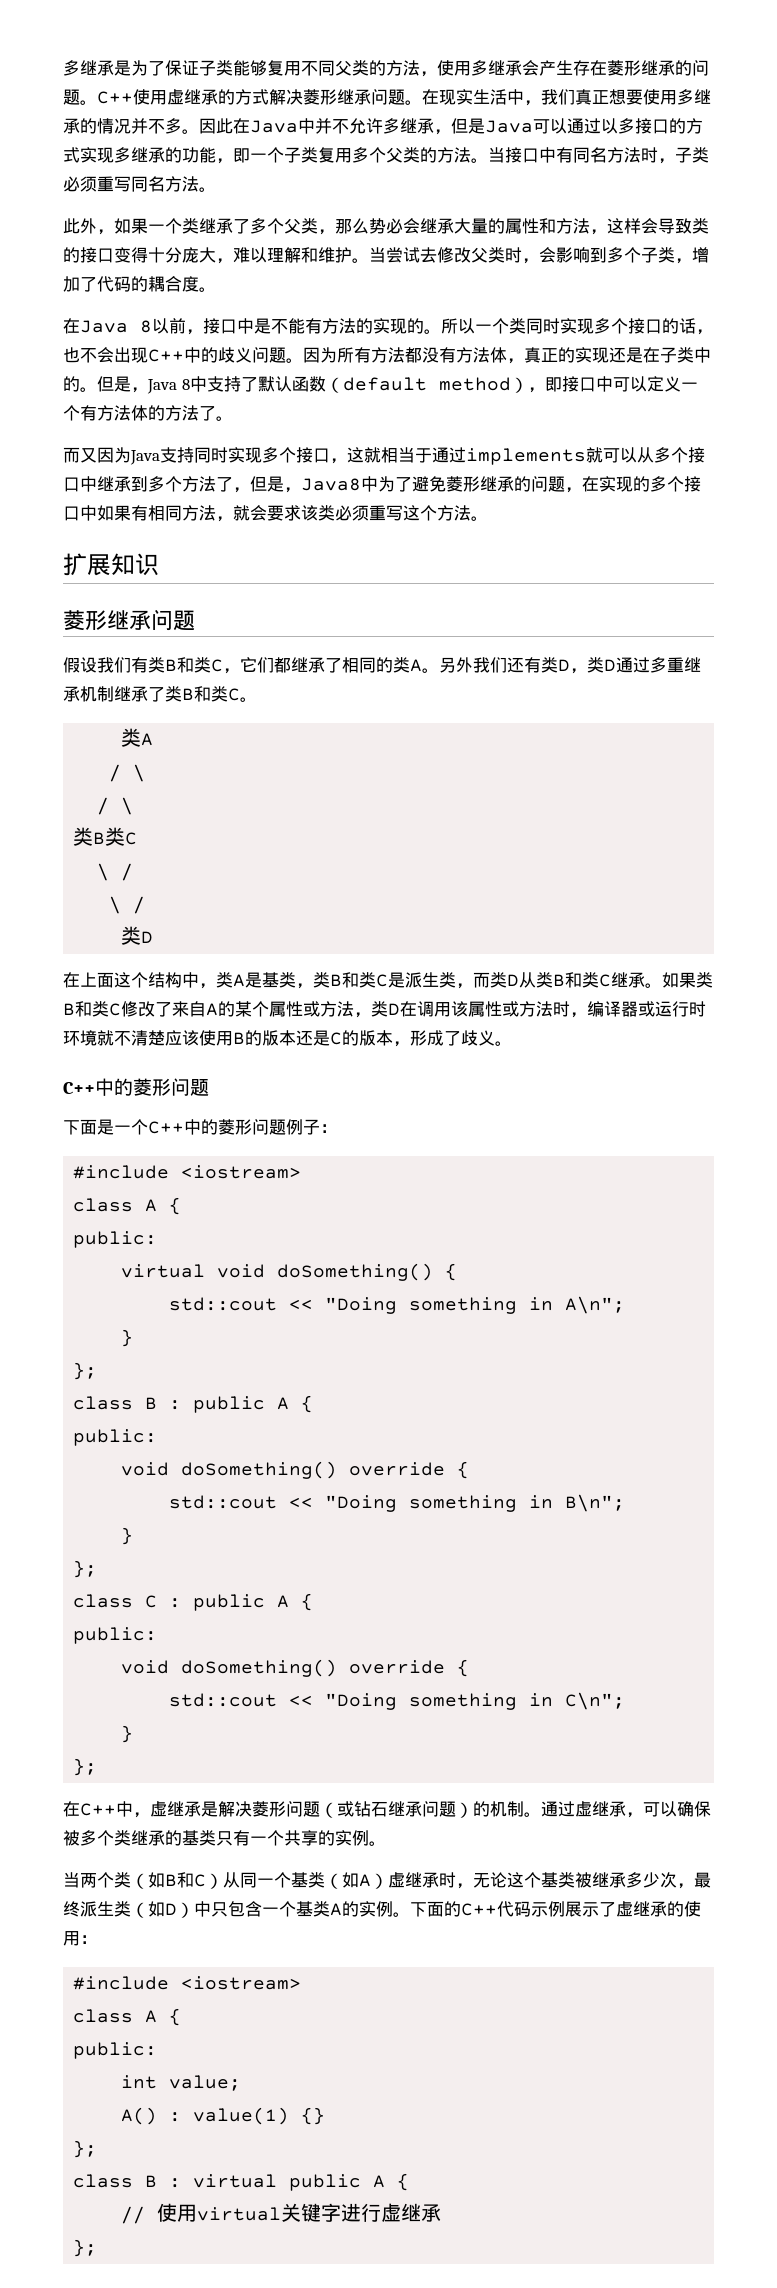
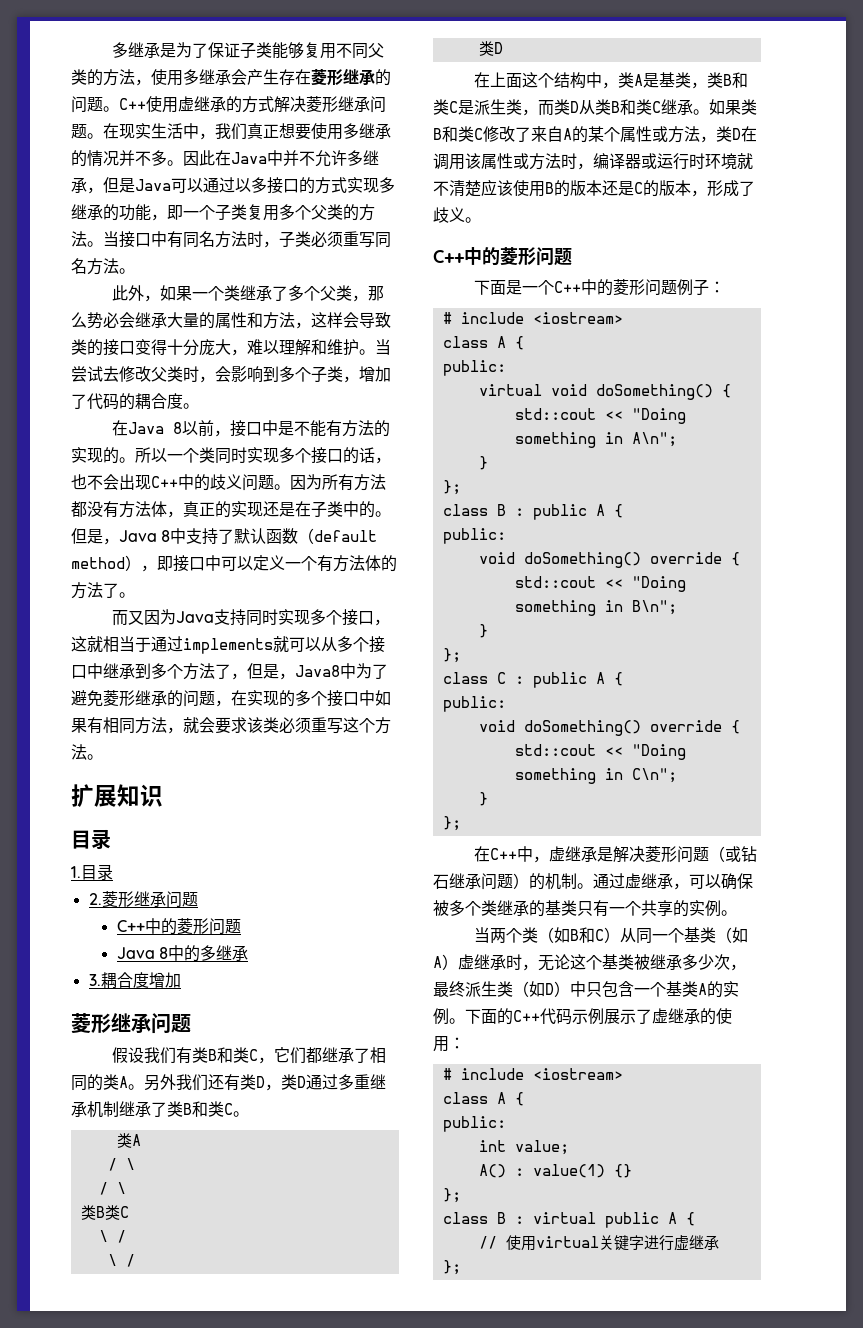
  扩展知识
+ 目录
+ 1.目录
+ 2.菱形继承问题
+ C++中的菱形问题
+ Java 8中的多继承
+ 3.耦合度增加
  下面是一个C++中的菱形问题例子：
- #include <iostream>
+ # include <iostream>
  下面的C++代码示例展示了虚继承的使用：
- #include <iostream>
+ # include <iostream>

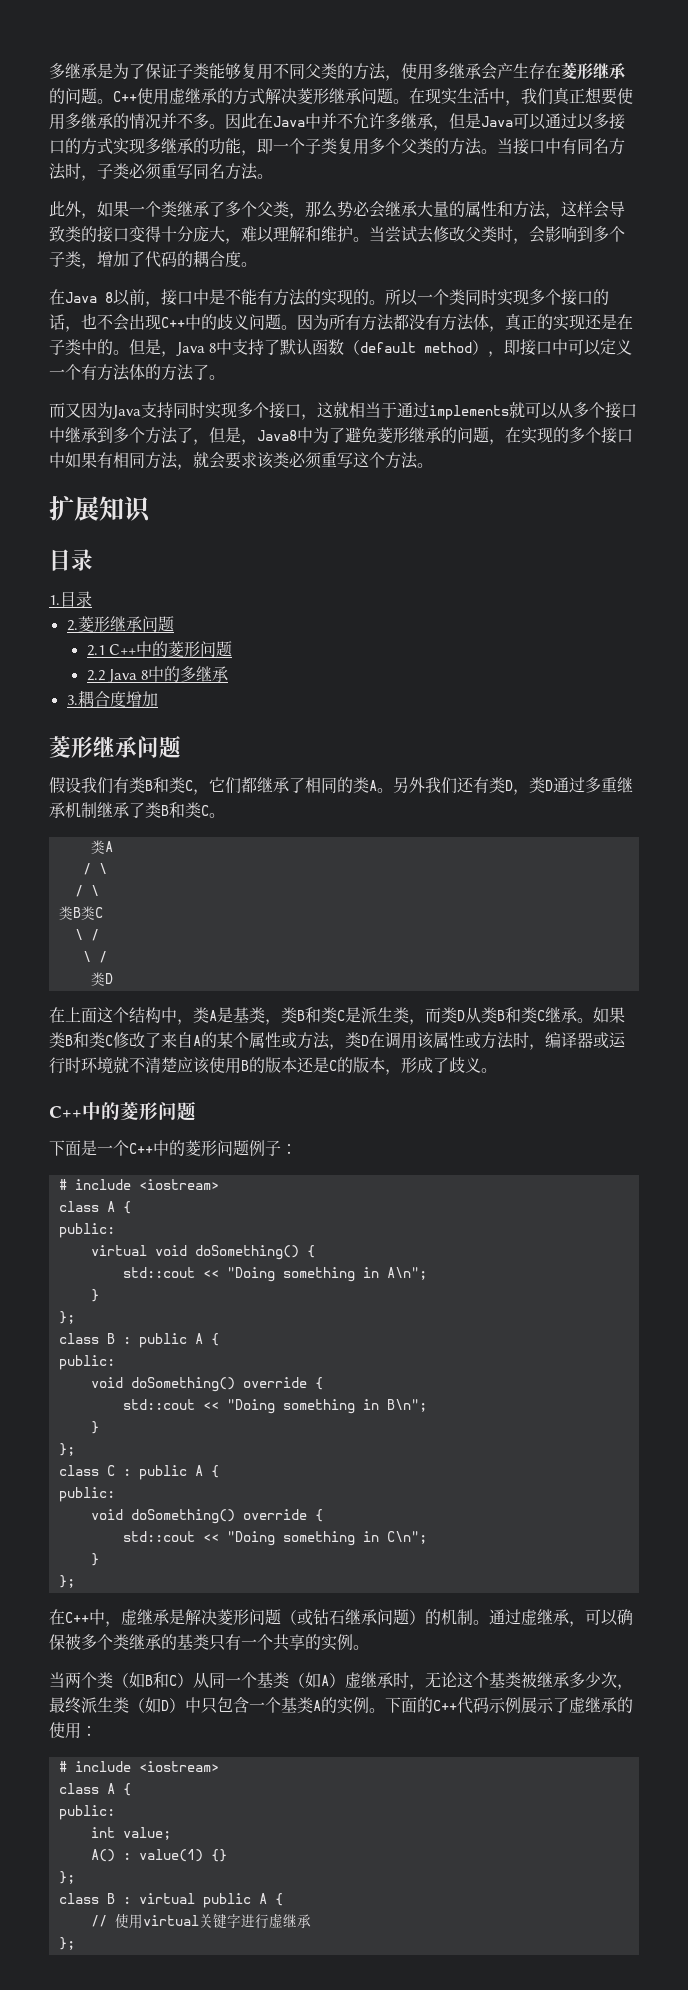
  2.菱形继承问题
- C++中的菱形问题
- Java 8中的多继承
+ 2.1 C++中的菱形问题
+ 2.2 Java 8中的多继承

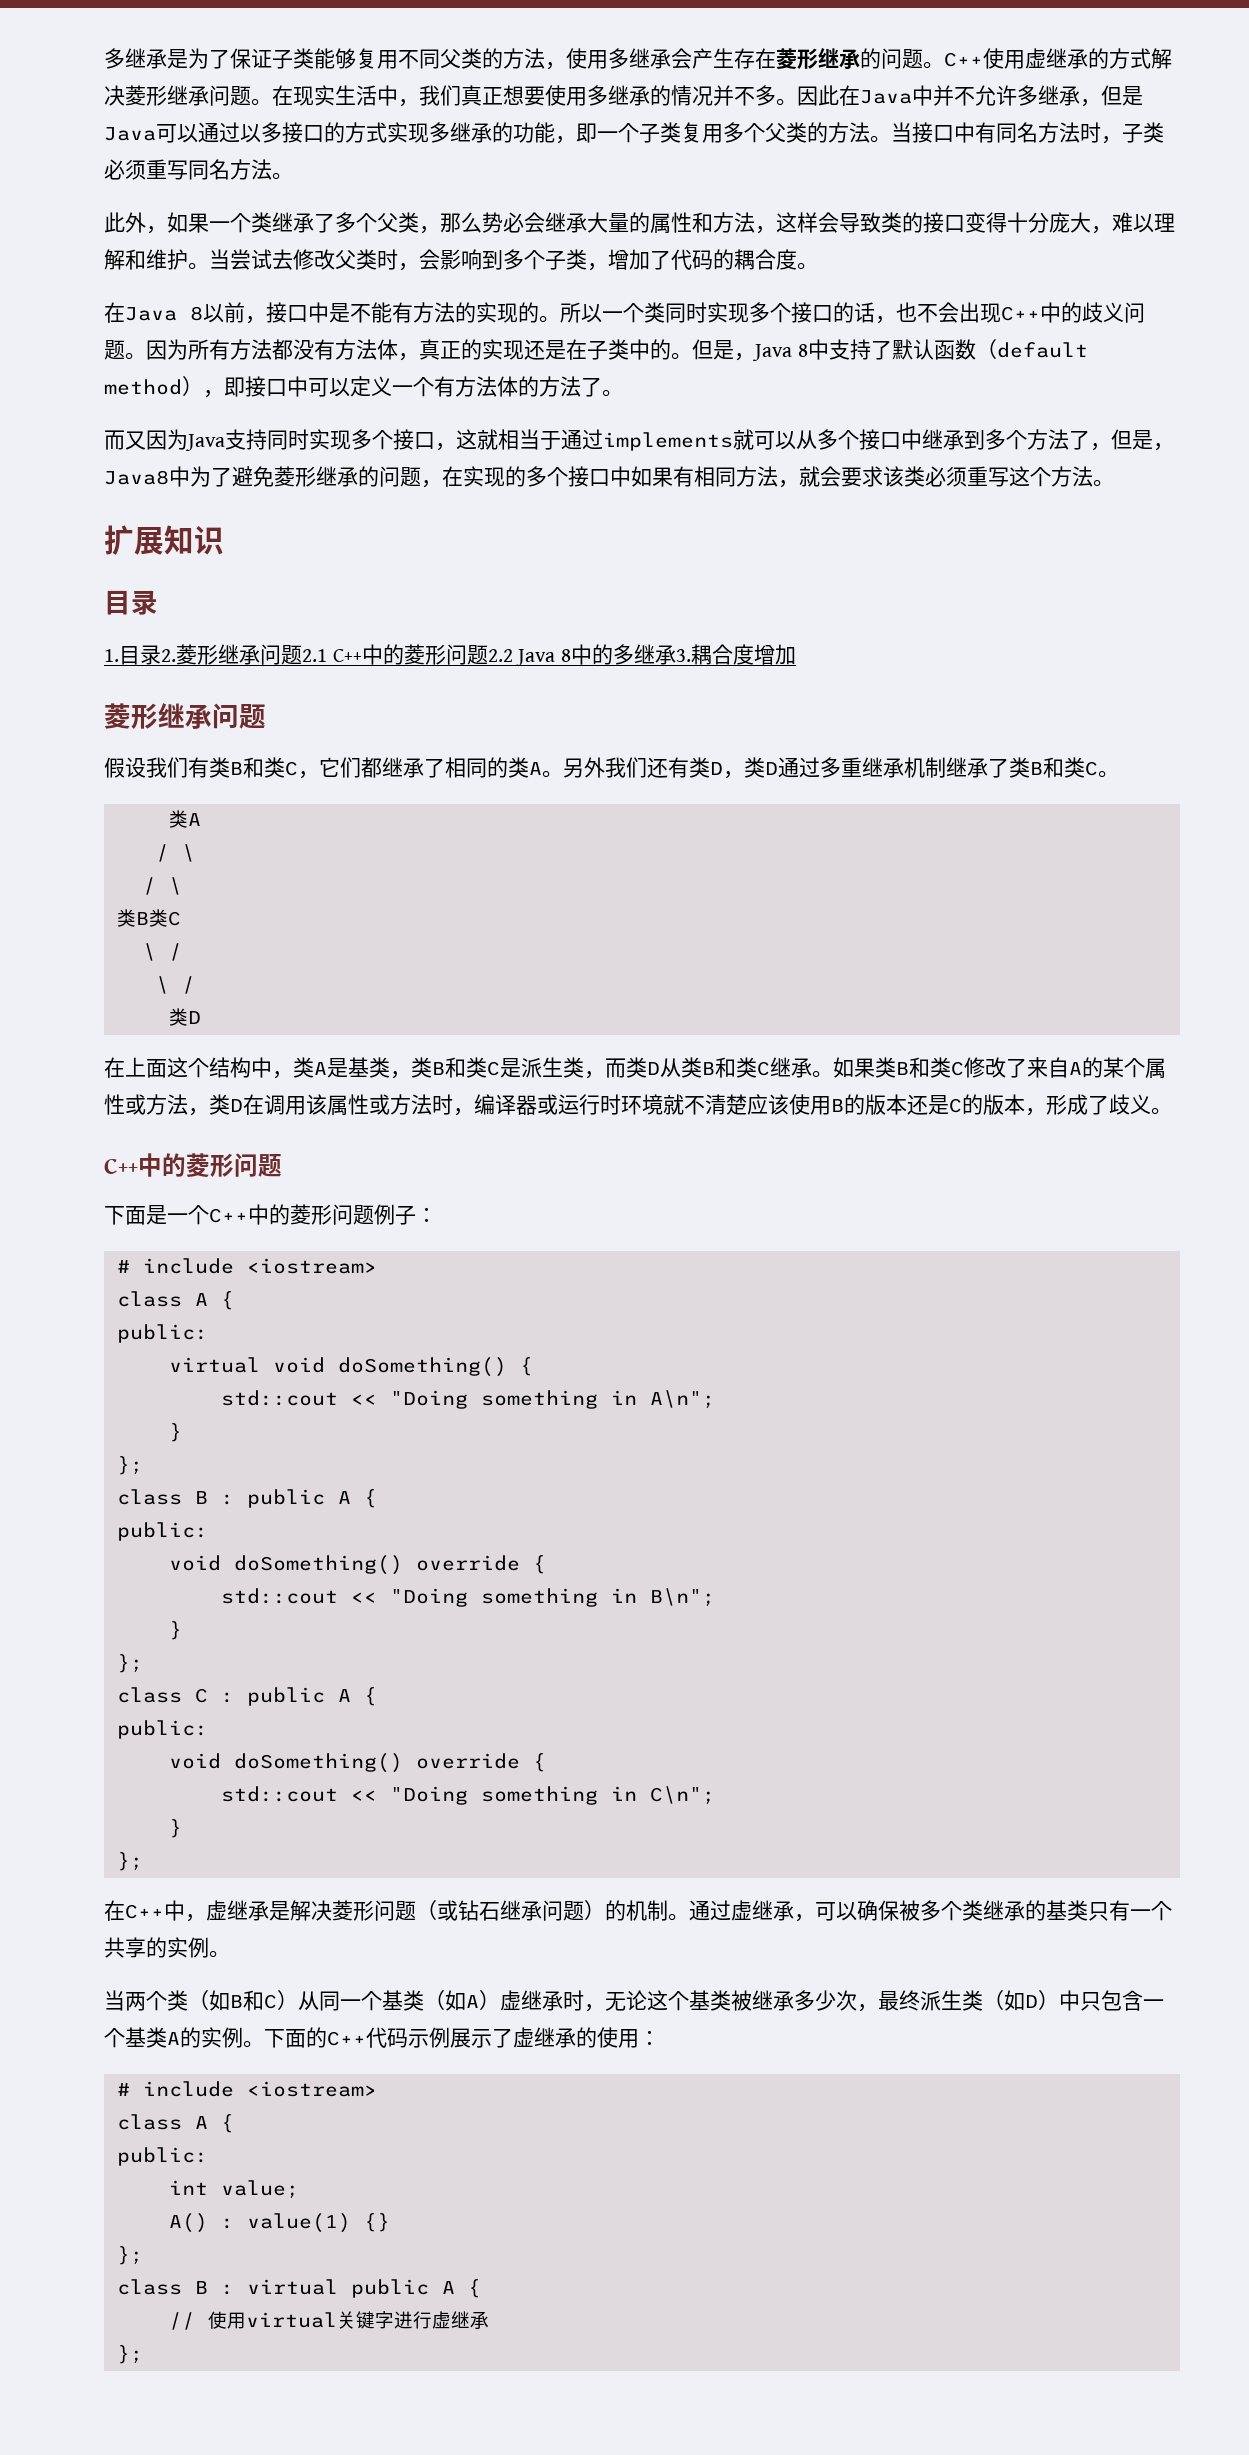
- 1.目录
- 2.菱形继承问题
- 2.1 C++中的菱形问题
- 2.2 Java 8中的多继承
- 3.耦合度增加
+ 1.目录2.菱形继承问题2.1 C++中的菱形问题2.2 Java 8中的多继承3.耦合度增加

